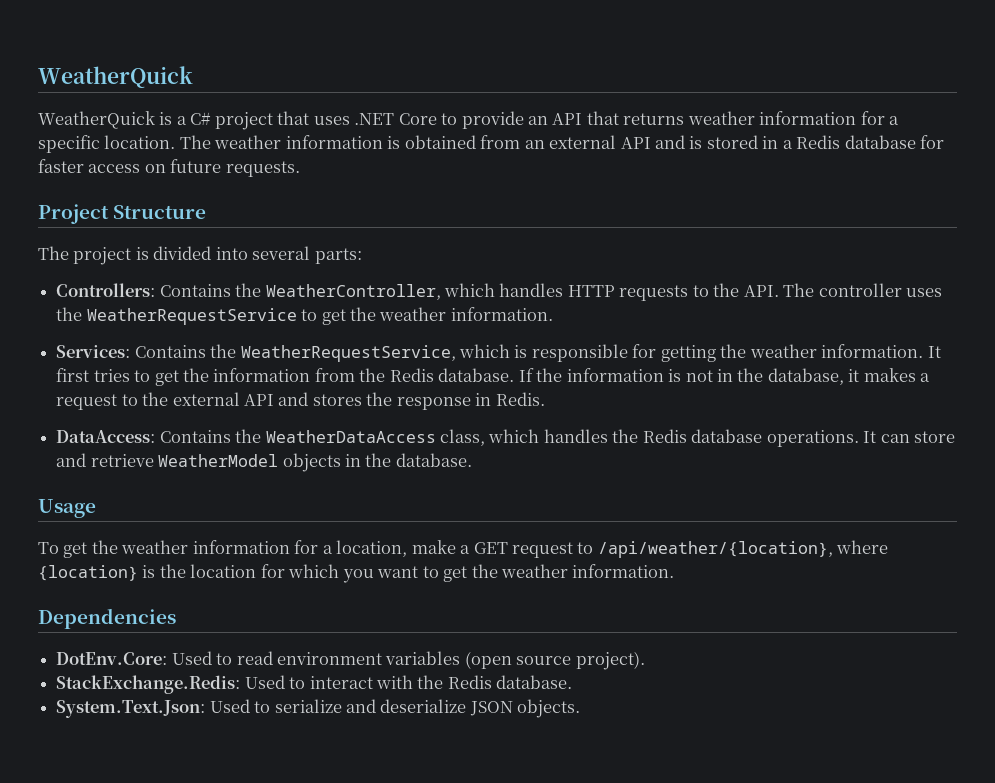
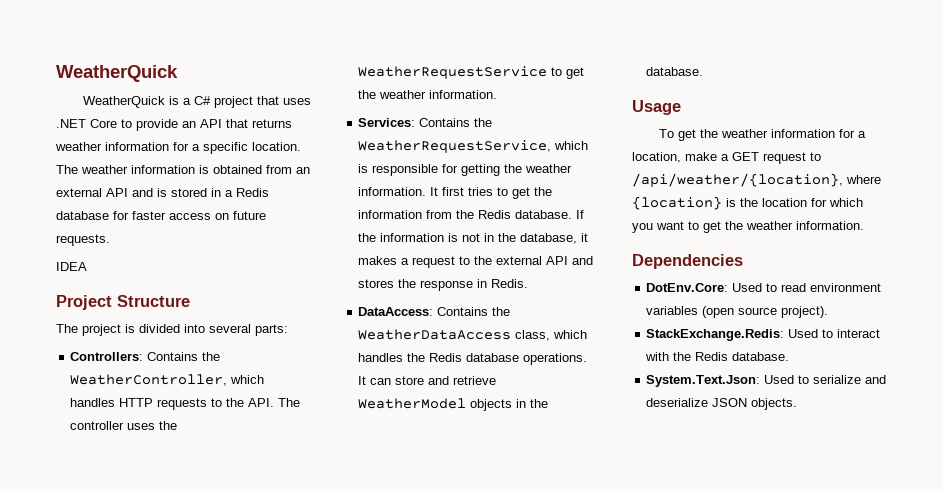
+ IDEA

